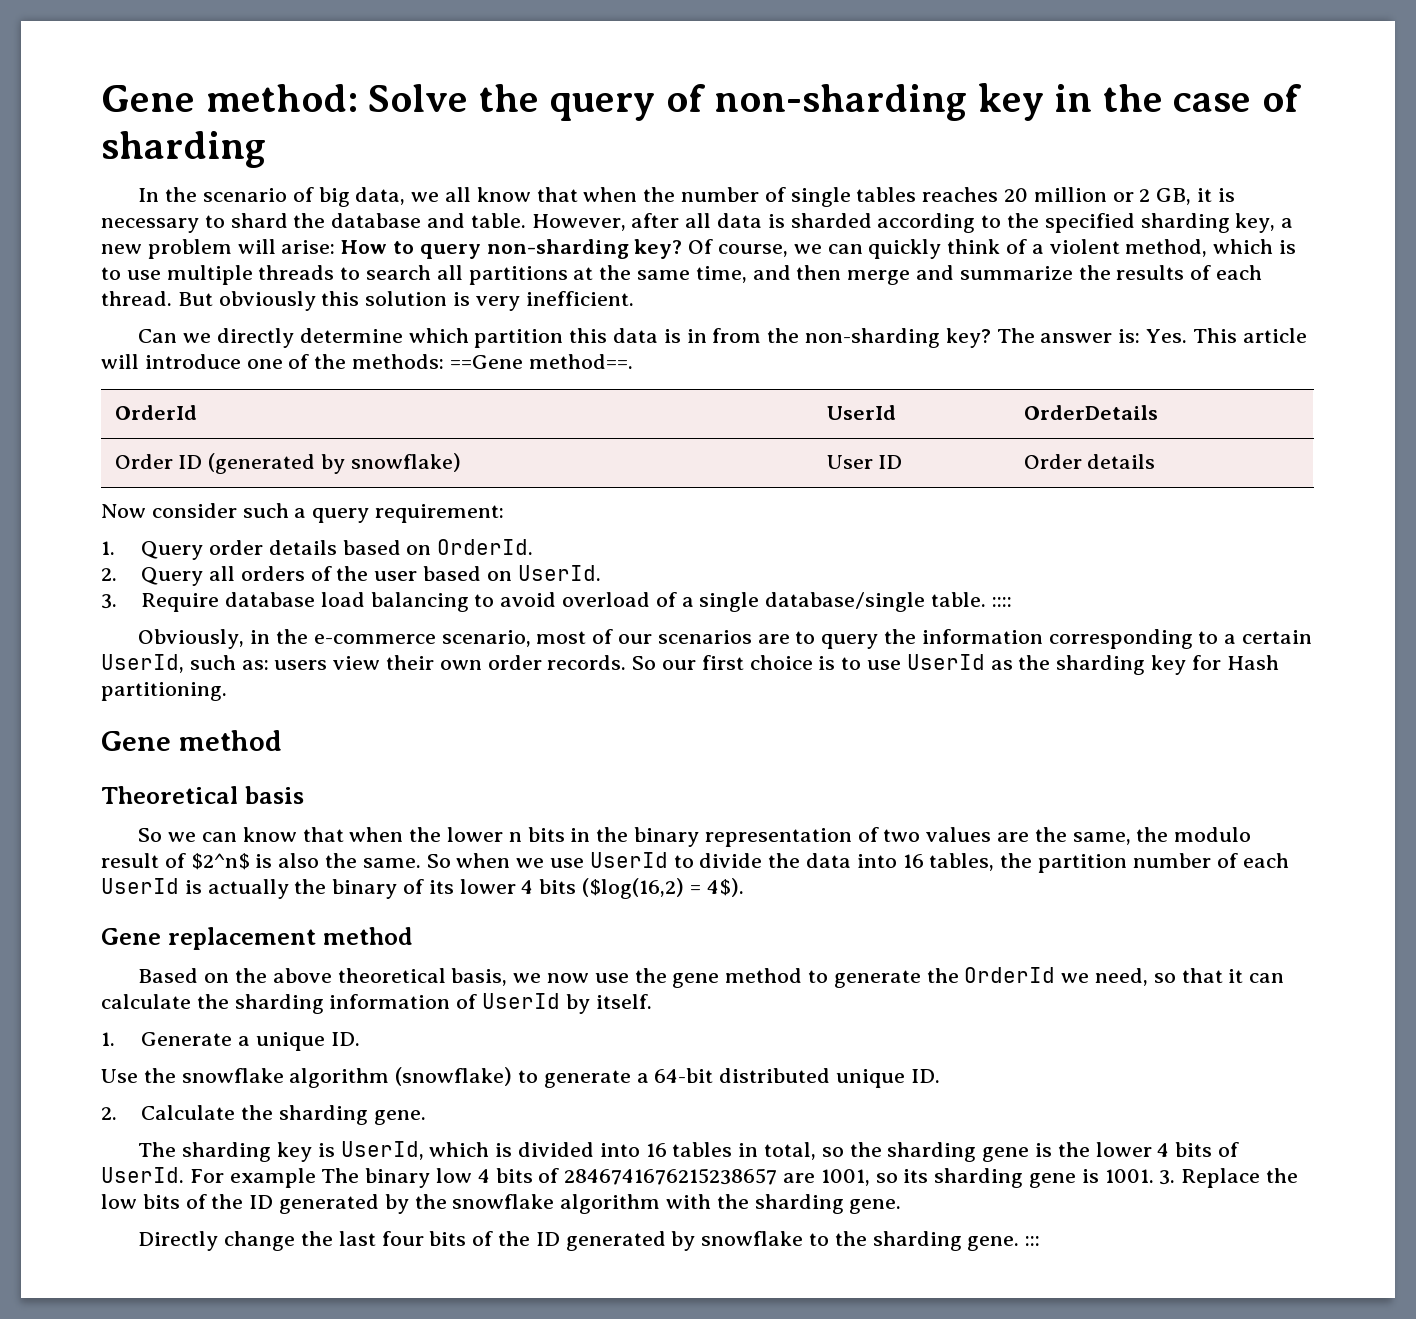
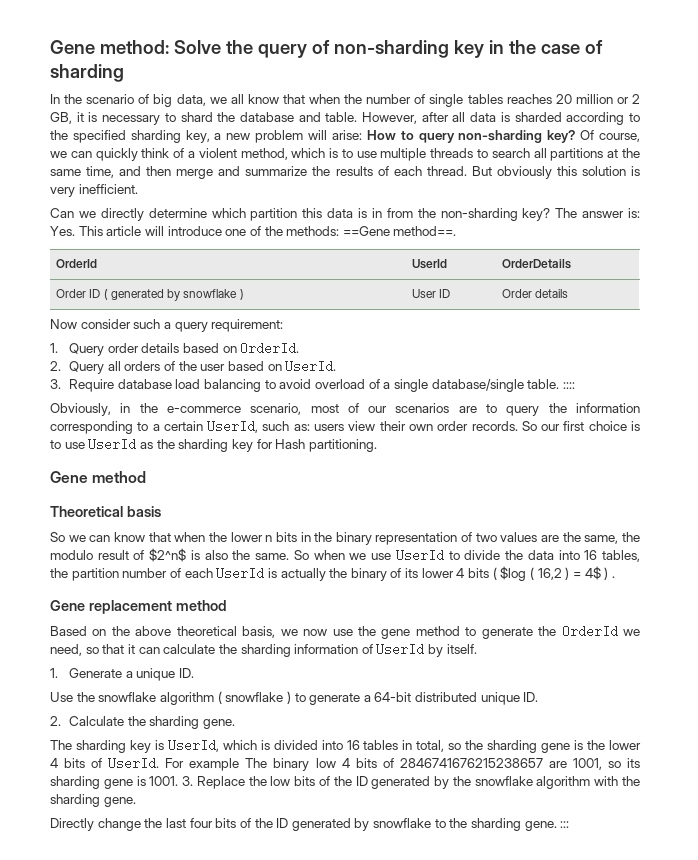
- Order ID (generated by snowflake) | User ID | Order details
+ Order ID ( generated by snowflake ) | User ID | Order details
- So when we use UserId to divide the data into 16 tables, the partition number of each UserId is actually the binary of its lower 4 bits ($log(16,2) = 4$).
+ So when we use UserId to divide the data into 16 tables, the partition number of each UserId is actually the binary of its lower 4 bits ( $log ( 16,2 ) = 4$ ) .
- Use the snowflake algorithm (snowflake) to generate a 64-bit distributed unique ID.
+ Use the snowflake algorithm ( snowflake ) to generate a 64-bit distributed unique ID.

